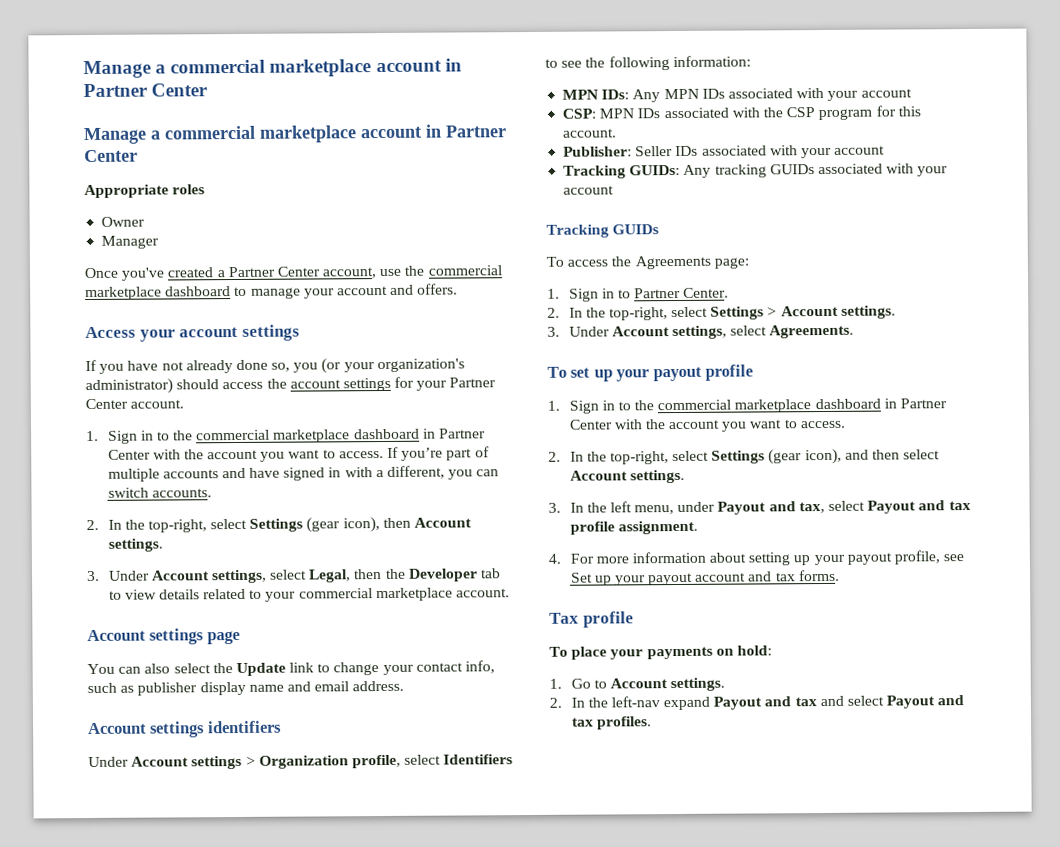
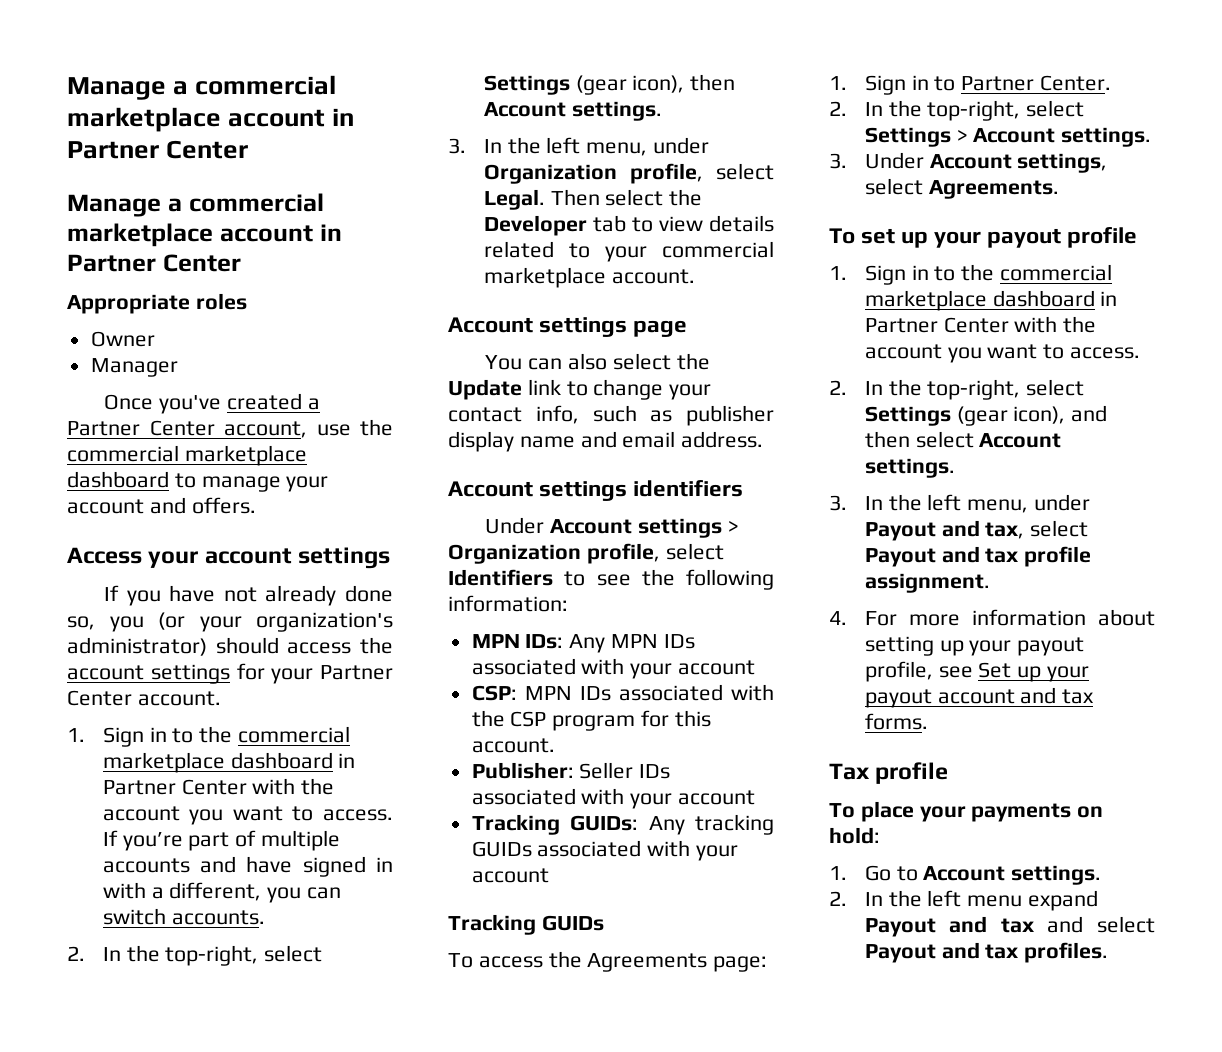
- 3. Under Account settings, select Legal, then the Developer tab to view details related to your commercial marketplace account.
+ 3. In the left menu, under Organization profile, select Legal. Then select the Developer tab to view details related to your commercial marketplace account.
- 2. In the left-nav expand Payout and tax and select Payout and tax profiles.
+ 2. In the left menu expand Payout and tax and select Payout and tax profiles.

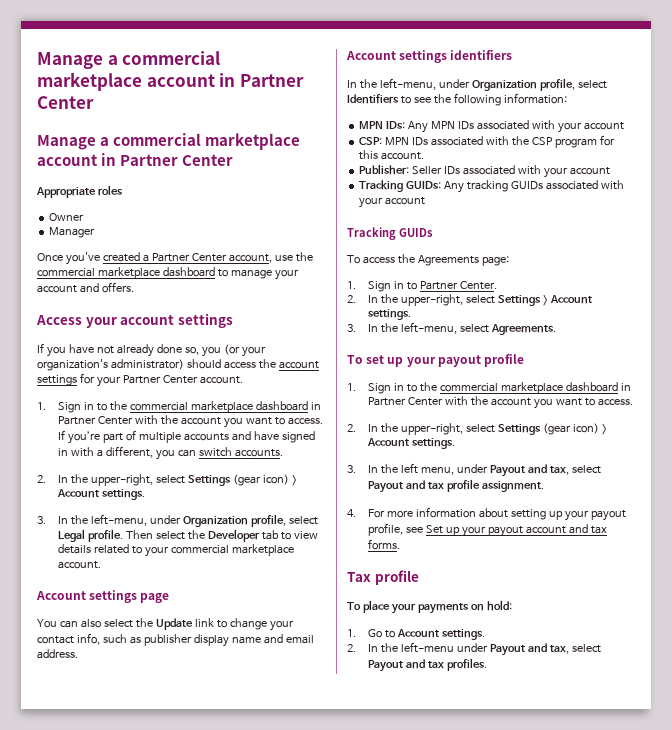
  If you’re part of multiple accounts and have signed in with a different, you can switch accounts.
- 2. In the top-right, select Settings (gear icon), then Account settings.
- 3. In the left menu, under Organization profile, select Legal.
+ 2. In the upper-right, select Settings (gear icon) > Account settings.
+ 3. In the left-menu, under Organization profile, select Legal profile.
- Under Account settings > Organization profile, select Identifiers to see the following information:
+ In the left-menu, under Organization profile, select Identifiers to see the following information:
- 2. In the top-right, select Settings > Account settings.
+ 2. In the upper-right, select Settings > Account settings.
- 3. Under Account settings, select Agreements.
+ 3. In the left-menu, select Agreements.
  To set up your payout profile
  1. Sign in to the commercial marketplace dashboard in Partner Center with the account you want to access.
- 2. In the top-right, select Settings (gear icon), and then select Account settings.
+ 2. In the upper-right, select Settings (gear icon) > Account settings.
- 2. In the left menu expand Payout and tax and select Payout and tax profiles.
+ 2. In the left-menu under Payout and tax, select Payout and tax profiles.

